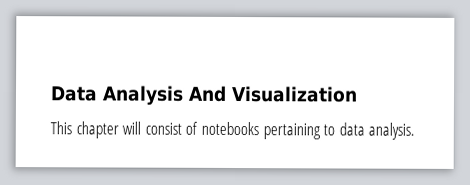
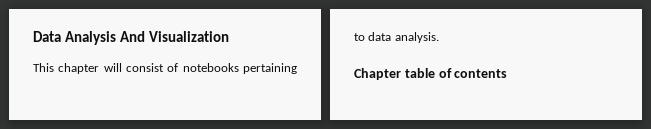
+ Chapter table of contents

